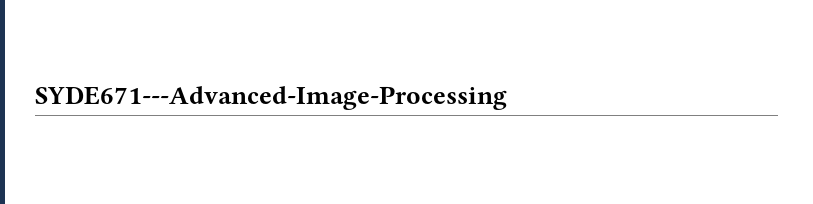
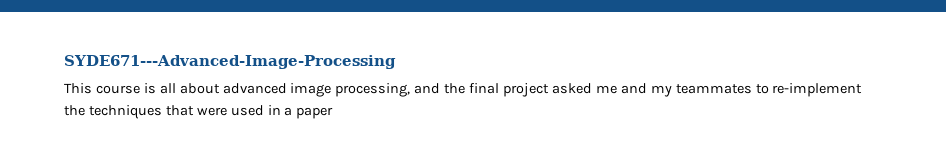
+ This course is all about advanced image processing, and the final project asked me and my teammates to re-implement the techniques that were used in a paper

